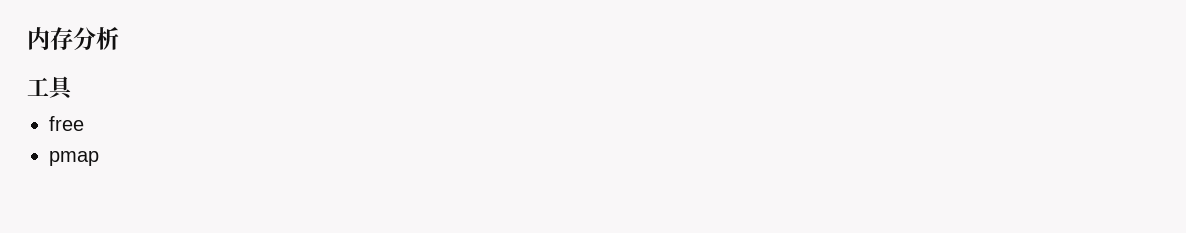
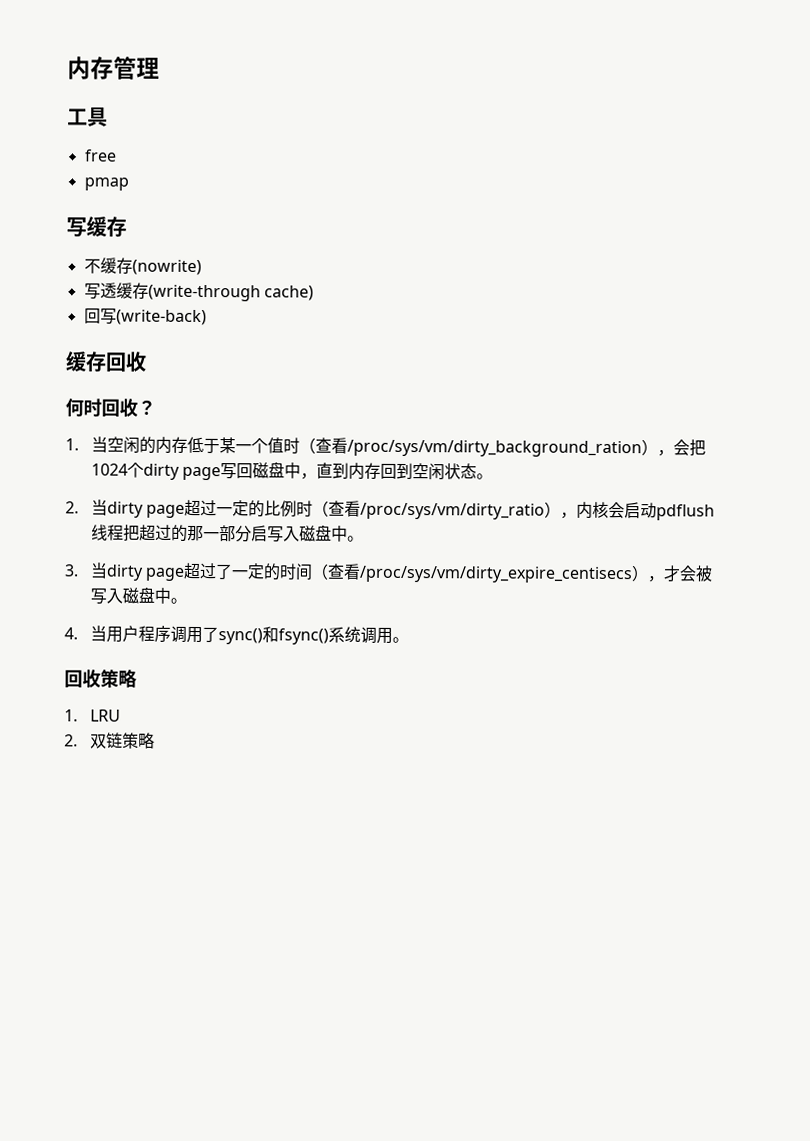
- 内存分析
+ 内存管理
+ 写缓存
+ 不缓存(nowrite)
+ 写透缓存(write-through cache)
+ 回写(write-back)
+ 缓存回收
+ 何时回收？
+ 1.当空闲的内存低于某一个值时（查看/proc/sys/vm/dirty_background_ration），会把1024个dirty page写回磁盘中，直到内存回到空闲状态。
+ 2.当dirty page超过一定的比例时（查看/proc/sys/vm/dirty_ratio），内核会启动pdflush线程把超过的那一部分启写入磁盘中。
+ 3.当dirty page超过了一定的时间（查看/proc/sys/vm/dirty_expire_centisecs），才会被写入磁盘中。
+ 4.当用户程序调用了sync()和fsync()系统调用。
+ 回收策略
+ 1. LRU
+ 2.双链策略

